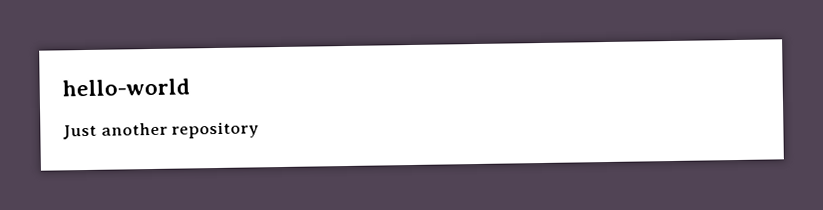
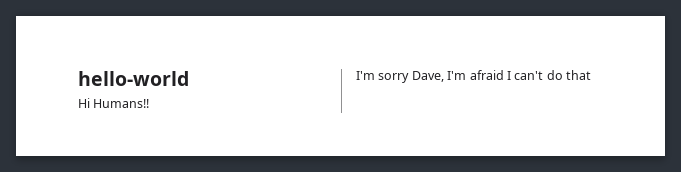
- Just another repository
+ Hi Humans!!
+ I'm sorry Dave, I'm afraid I can't do that

